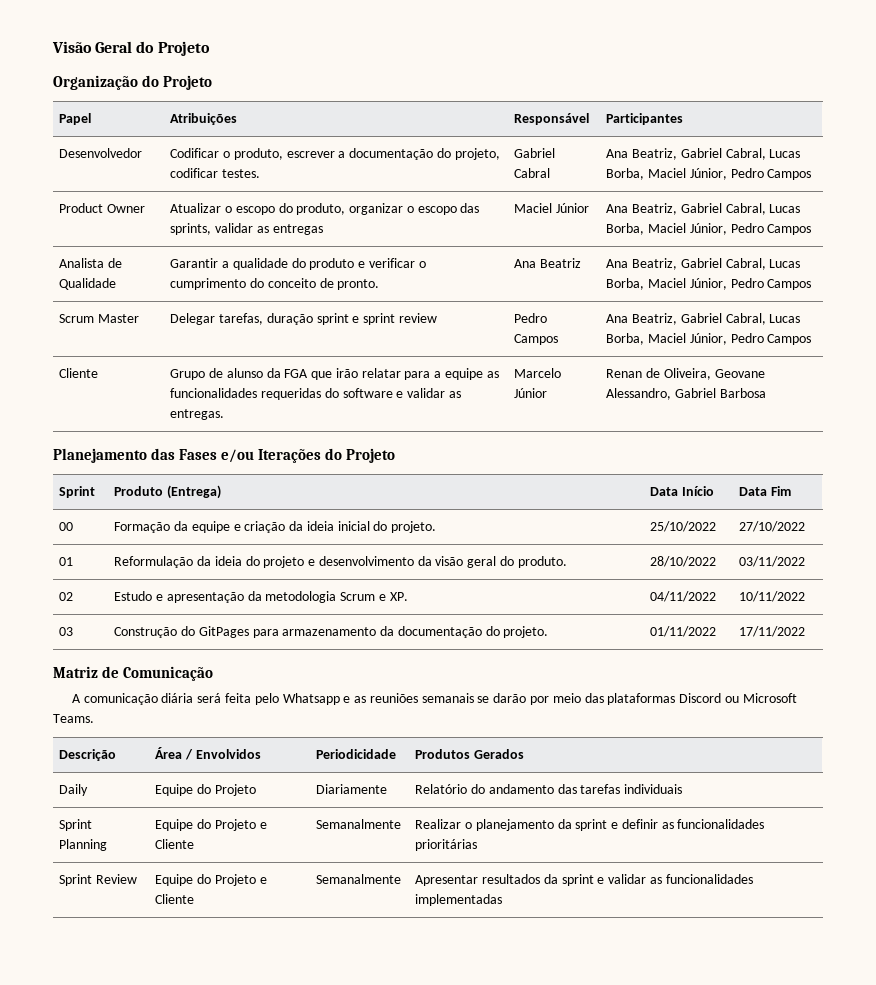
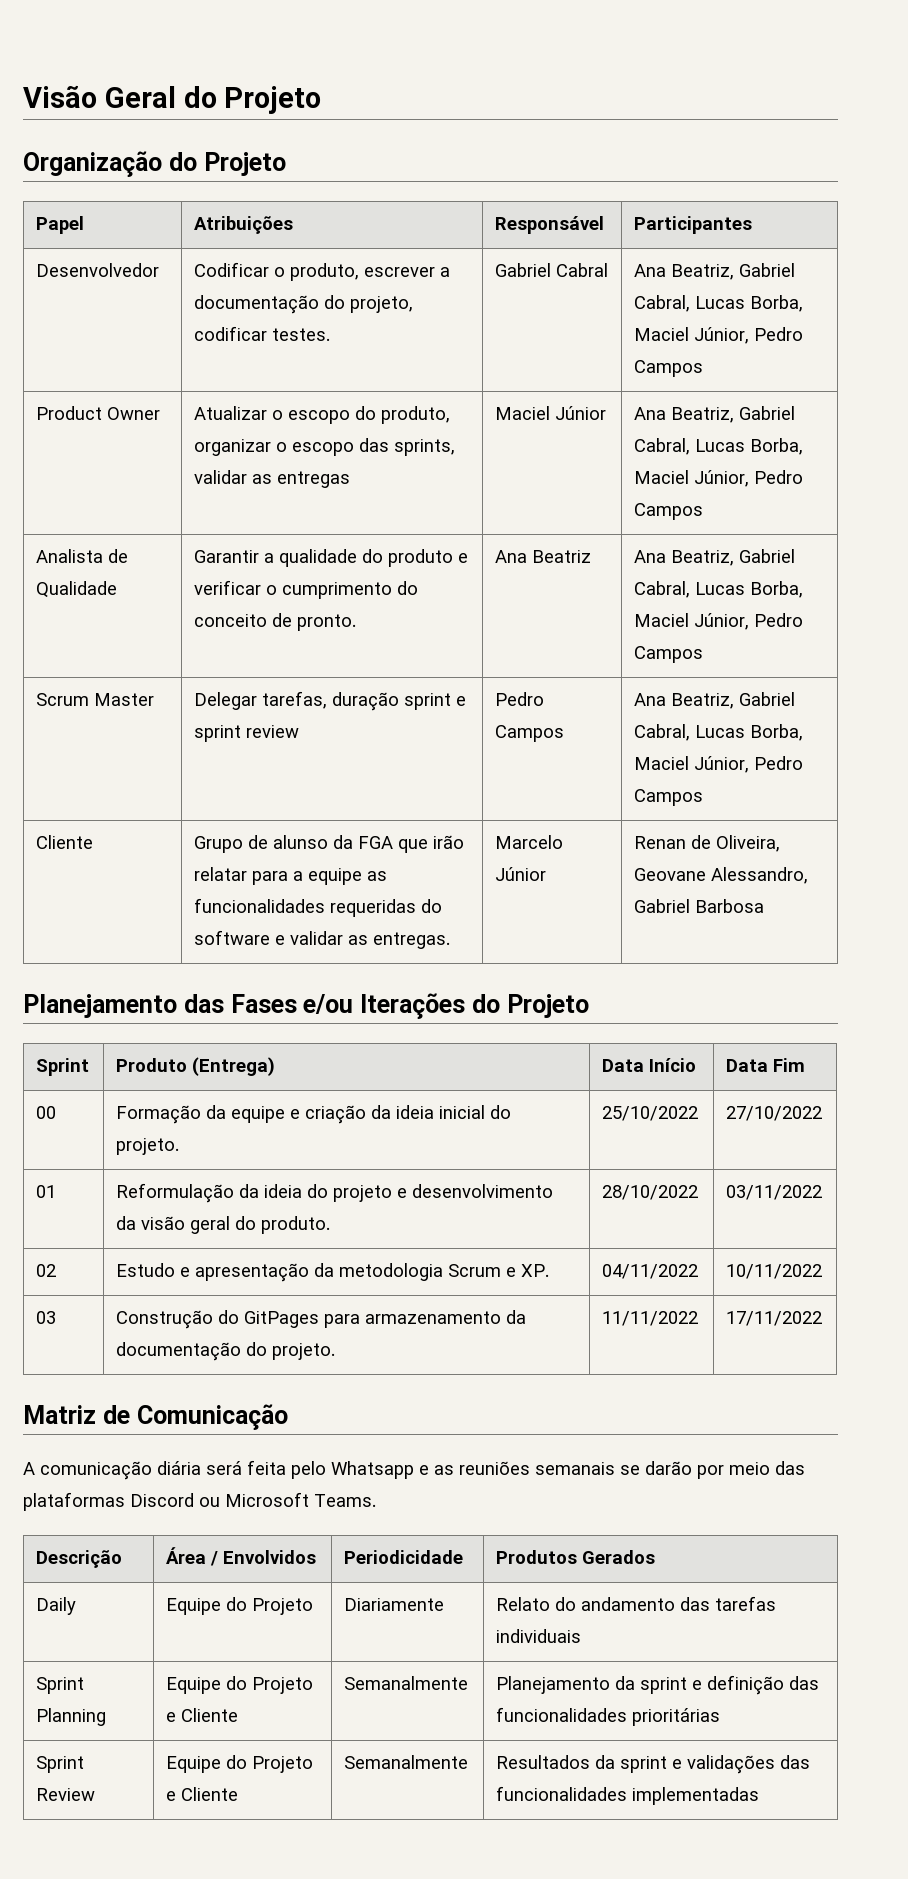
- 03 | Construção do GitPages para armazenamento da documentação do projeto. | 01/11/2022 | 17/11/2022
+ 03 | Construção do GitPages para armazenamento da documentação do projeto. | 11/11/2022 | 17/11/2022
- Daily | Equipe do Projeto | Diariamente | Relatório do andamento das tarefas individuais
+ Daily | Equipe do Projeto | Diariamente | Relato do andamento das tarefas individuais
- Sprint Planning | Equipe do Projeto e Cliente | Semanalmente | Realizar o planejamento da sprint e definir as funcionalidades prioritárias
+ Sprint Planning | Equipe do Projeto e Cliente | Semanalmente | Planejamento da sprint e definição das funcionalidades prioritárias
- Sprint Review | Equipe do Projeto e Cliente | Semanalmente | Apresentar resultados da sprint e validar as funcionalidades implementadas
+ Sprint Review | Equipe do Projeto e Cliente | Semanalmente | Resultados da sprint e validações das funcionalidades implementadas

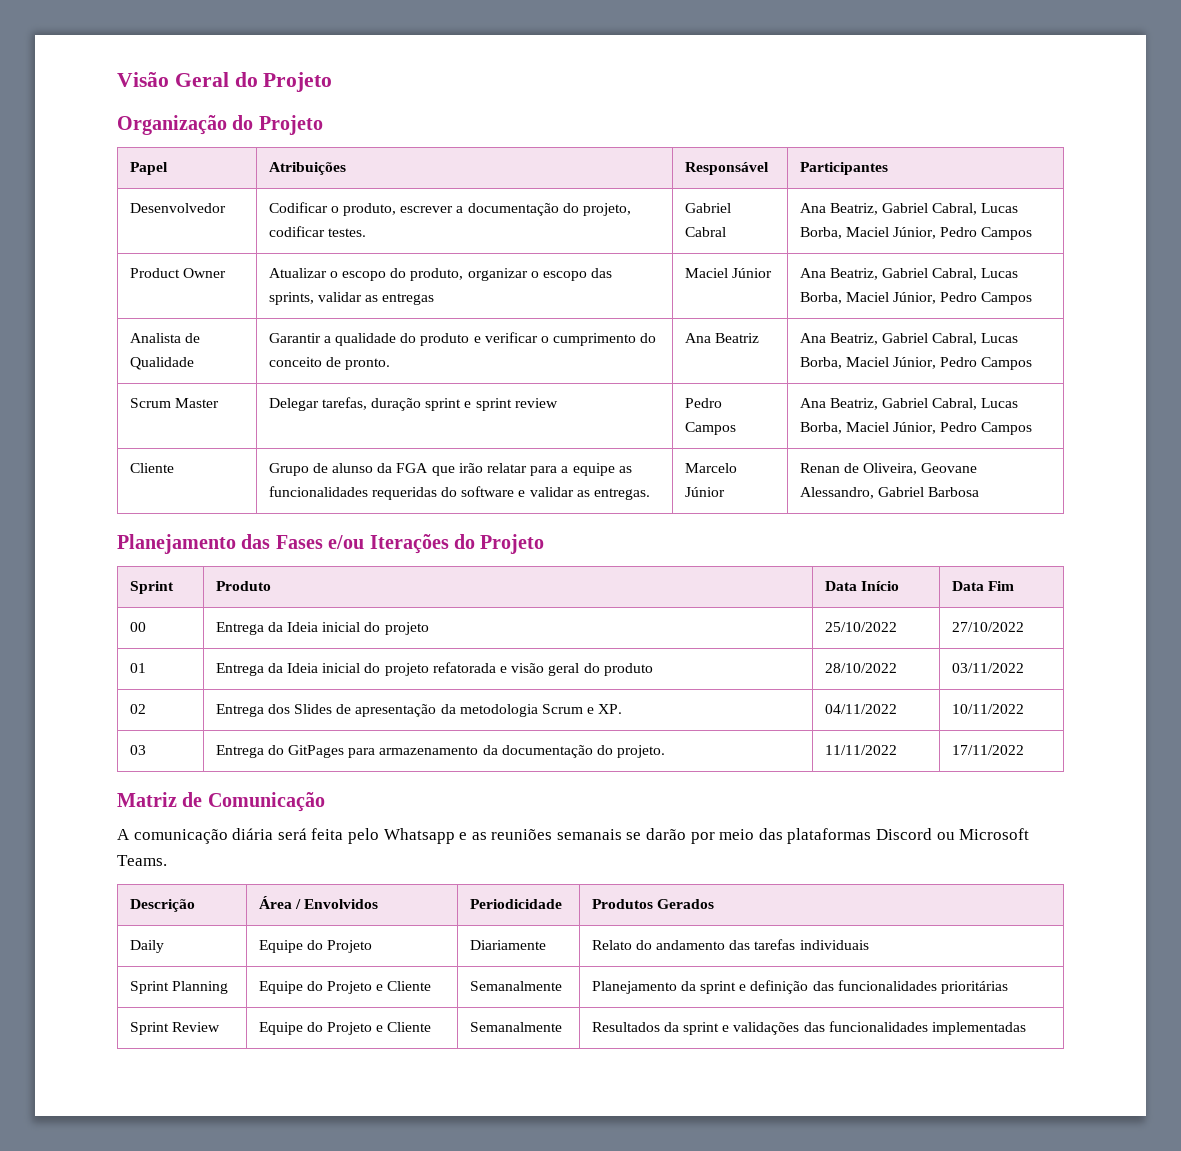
- Sprint | Produto (Entrega) | Data Início | Data Fim
+ Sprint | Produto | Data Início | Data Fim
- 00 | Formação da equipe e criação da ideia inicial do projeto. | 25/10/2022 | 27/10/2022
+ 00 | Entrega da Ideia inicial do projeto | 25/10/2022 | 27/10/2022
- 01 | Reformulação da ideia do projeto e desenvolvimento da visão geral do produto. | 28/10/2022 | 03/11/2022
+ 01 | Entrega da Ideia inicial do projeto refatorada e visão geral do produto | 28/10/2022 | 03/11/2022
- 02 | Estudo e apresentação da metodologia Scrum e XP. | 04/11/2022 | 10/11/2022
+ 02 | Entrega dos Slides de apresentação da metodologia Scrum e XP. | 04/11/2022 | 10/11/2022
- 03 | Construção do GitPages para armazenamento da documentação do projeto. | 11/11/2022 | 17/11/2022
+ 03 | Entrega do GitPages para armazenamento da documentação do projeto. | 11/11/2022 | 17/11/2022

